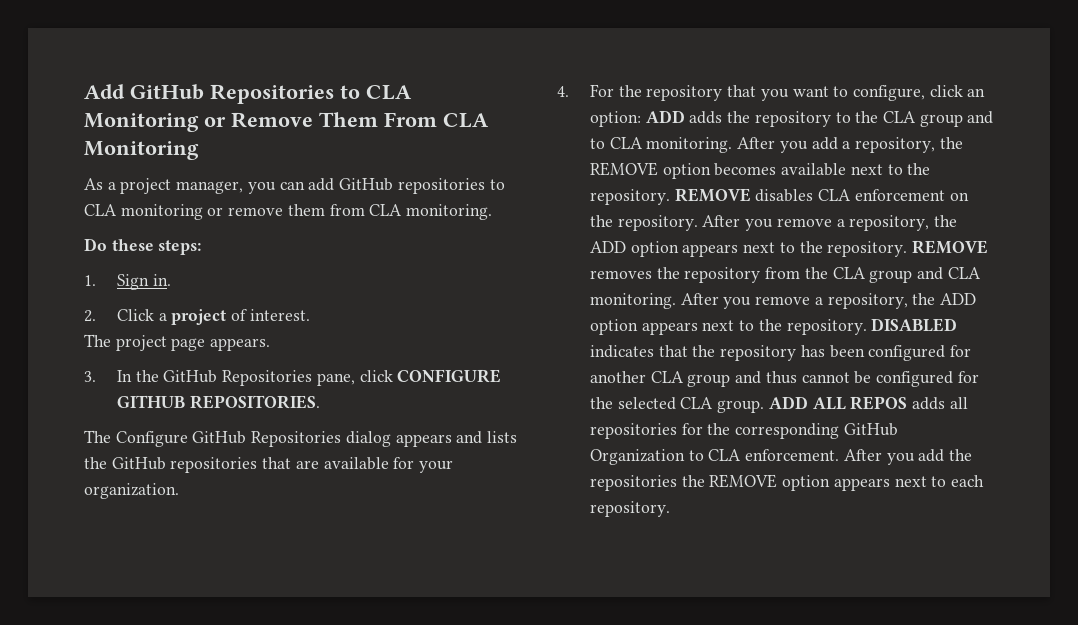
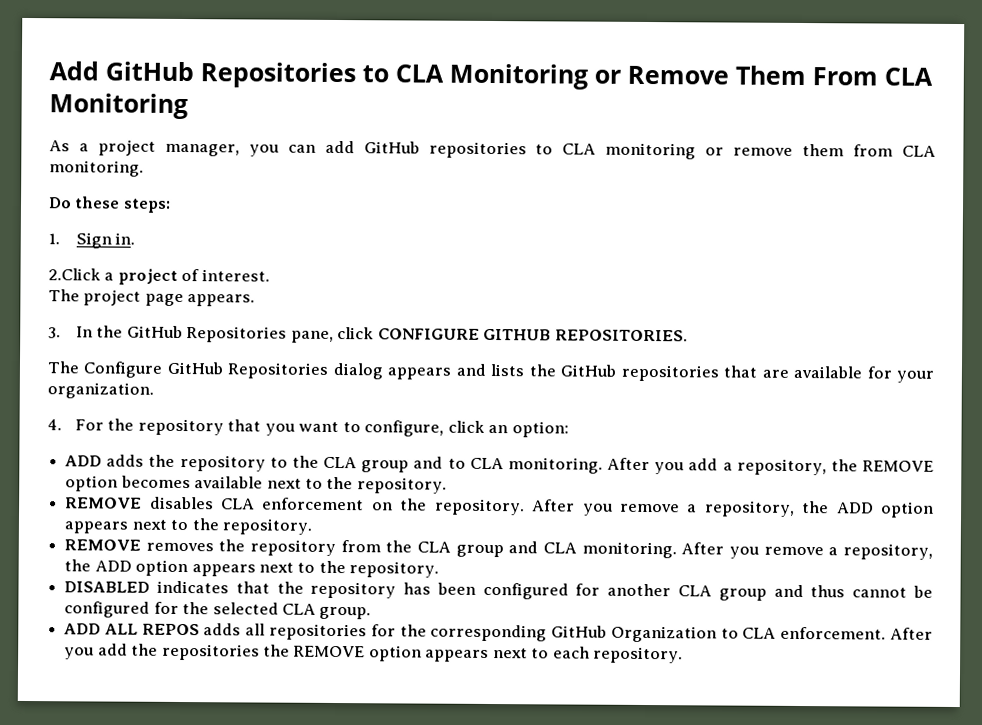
- 2. Click a project of interest.
+ 2.Click a project of interest.
- 4. For the repository that you want to configure, click an option: ADD adds the repository to the CLA group and to CLA monitoring.
+ 4. For the repository that you want to configure, click an option:
+ ADD adds the repository to the CLA group and to CLA monitoring.
- After you add a repository, the REMOVE option becomes available next to the repository. REMOVE disables CLA enforcement on the repository. After you remove a repository, the ADD option appears next to the repository. REMOVE removes the repository from the CLA group and CLA monitoring. After you remove a repository, the ADD option appears next to the repository. DISABLED indicates that the repository has been configured for another CLA group and thus cannot be configured for the selected CLA group. ADD ALL REPOS adds all repositories for the corresponding GitHub Organization to CLA enforcement.
+ After you add a repository, the REMOVE option becomes available next to the repository.
+ REMOVE disables CLA enforcement on the repository. After you remove a repository, the ADD option appears next to the repository.
+ REMOVE removes the repository from the CLA group and CLA monitoring. After you remove a repository, the ADD option appears next to the repository.
+ DISABLED indicates that the repository has been configured for another CLA group and thus cannot be configured for the selected CLA group.
+ ADD ALL REPOS adds all repositories for the corresponding GitHub Organization to CLA enforcement.

